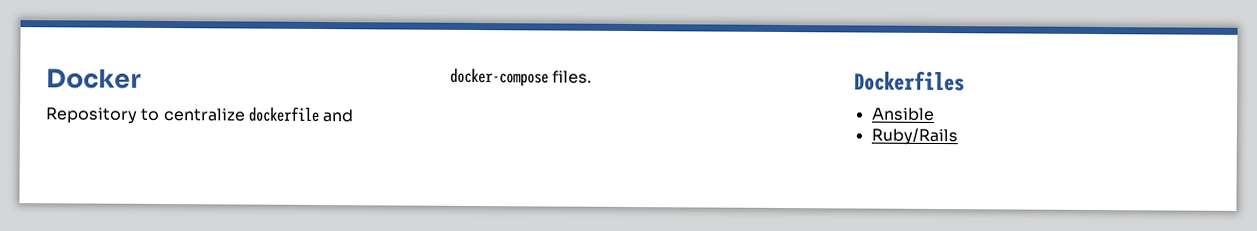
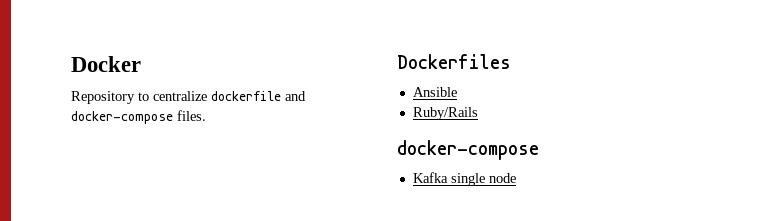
  Ruby/Rails
+ docker-compose
+ Kafka single node

